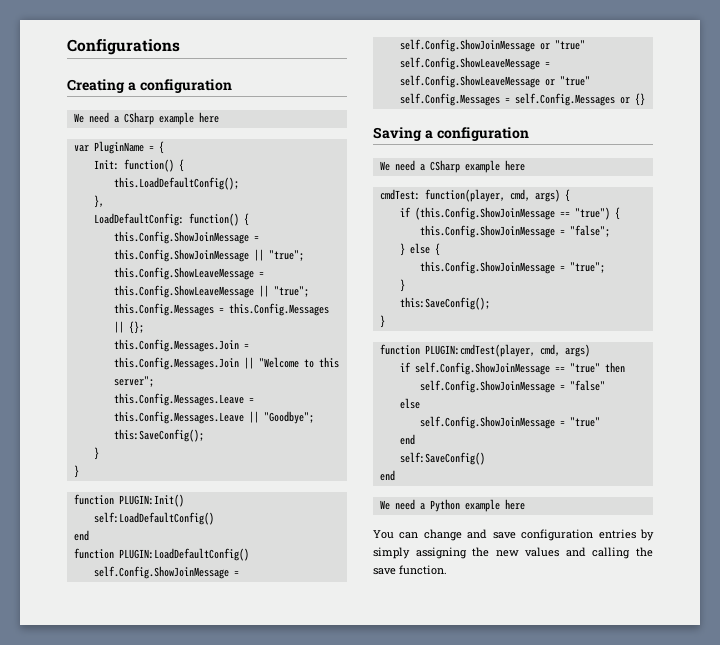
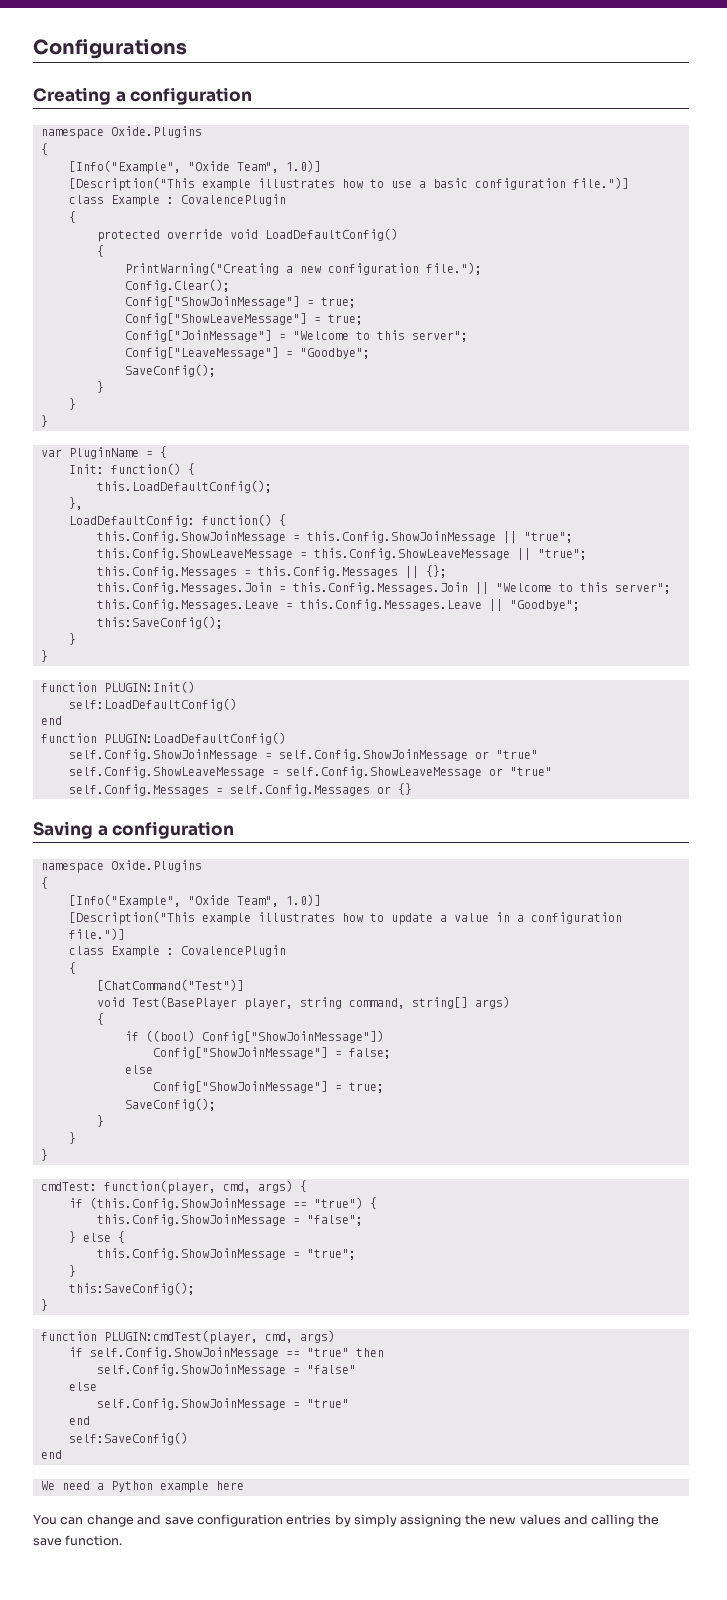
  Creating a configuration
- We need a CSharp example here
+ namespace Oxide.Plugins
+ {
+ [Info("Example", "Oxide Team", 1.0)]
+ [Description("This example illustrates how to use a basic configuration file.")]
+ class Example : CovalencePlugin
+ {
+ protected override void LoadDefaultConfig()
+ {
+ PrintWarning("Creating a new configuration file.");
+ Config.Clear();
+ Config["ShowJoinMessage"] = true;
+ Config["ShowLeaveMessage"] = true;
+ Config["JoinMessage"] = "Welcome to this server";
+ Config["LeaveMessage"] = "Goodbye";
+ SaveConfig();
+ }
+ }
+ }
  Saving a configuration
- We need a CSharp example here
+ namespace Oxide.Plugins
+ {
+ [Info("Example", "Oxide Team", 1.0)]
+ [Description("This example illustrates how to update a value in a configuration file.")]
+ class Example : CovalencePlugin
+ {
+ [ChatCommand("Test")]
+ void Test(BasePlayer player, string command, string[] args)
+ {
+ if ((bool) Config["ShowJoinMessage"])
+ Config["ShowJoinMessage"] = false;
+ else
+ Config["ShowJoinMessage"] = true;
+ SaveConfig();
+ }
+ }
+ }

